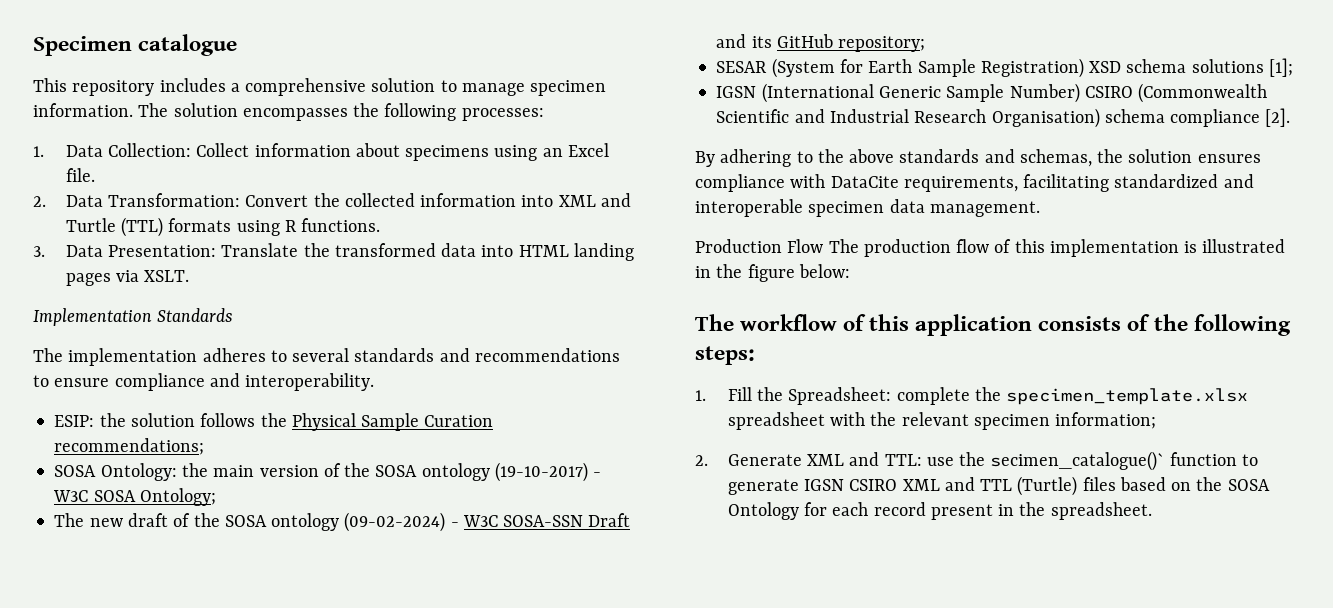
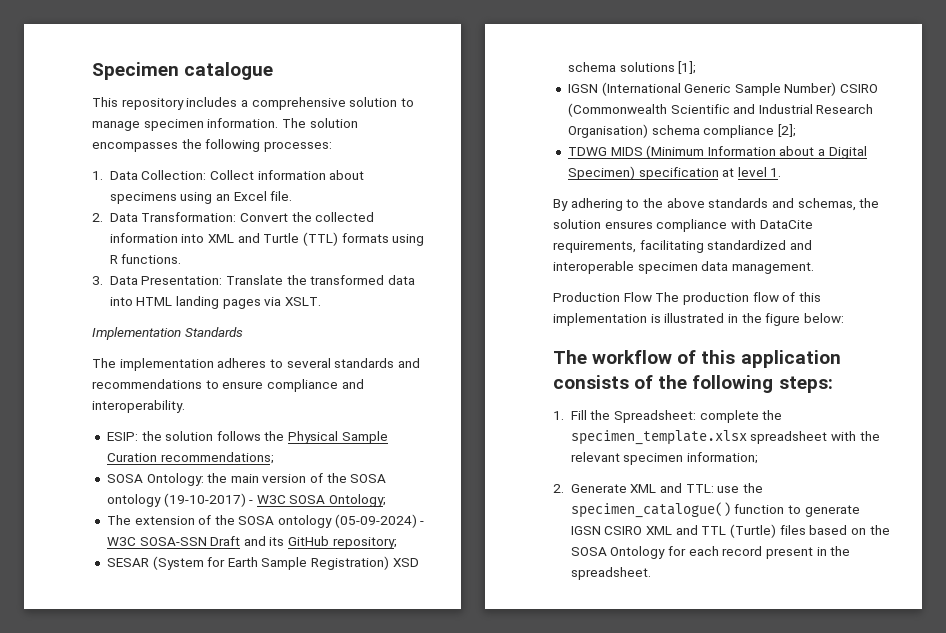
- The new draft of the SOSA ontology (09-02-2024) - W3C SOSA-SSN Draft and its GitHub repository;
+ The extension of the SOSA ontology (05-09-2024) - W3C SOSA-SSN Draft and its GitHub repository;
- IGSN (International Generic Sample Number) CSIRO (Commonwealth Scientific and Industrial Research Organisation) schema compliance [2].
+ IGSN (International Generic Sample Number) CSIRO (Commonwealth Scientific and Industrial Research Organisation) schema compliance [2];
+ TDWG MIDS (Minimum Information about a Digital Specimen) specification at level 1.
- 2. Generate XML and TTL: use the secimen_catalogue()` function to generate IGSN CSIRO XML and TTL (Turtle) files based on the SOSA Ontology for each record present in the spreadsheet.
+ 2. Generate XML and TTL: use the specimen_catalogue() function to generate IGSN CSIRO XML and TTL (Turtle) files based on the SOSA Ontology for each record present in the spreadsheet.

